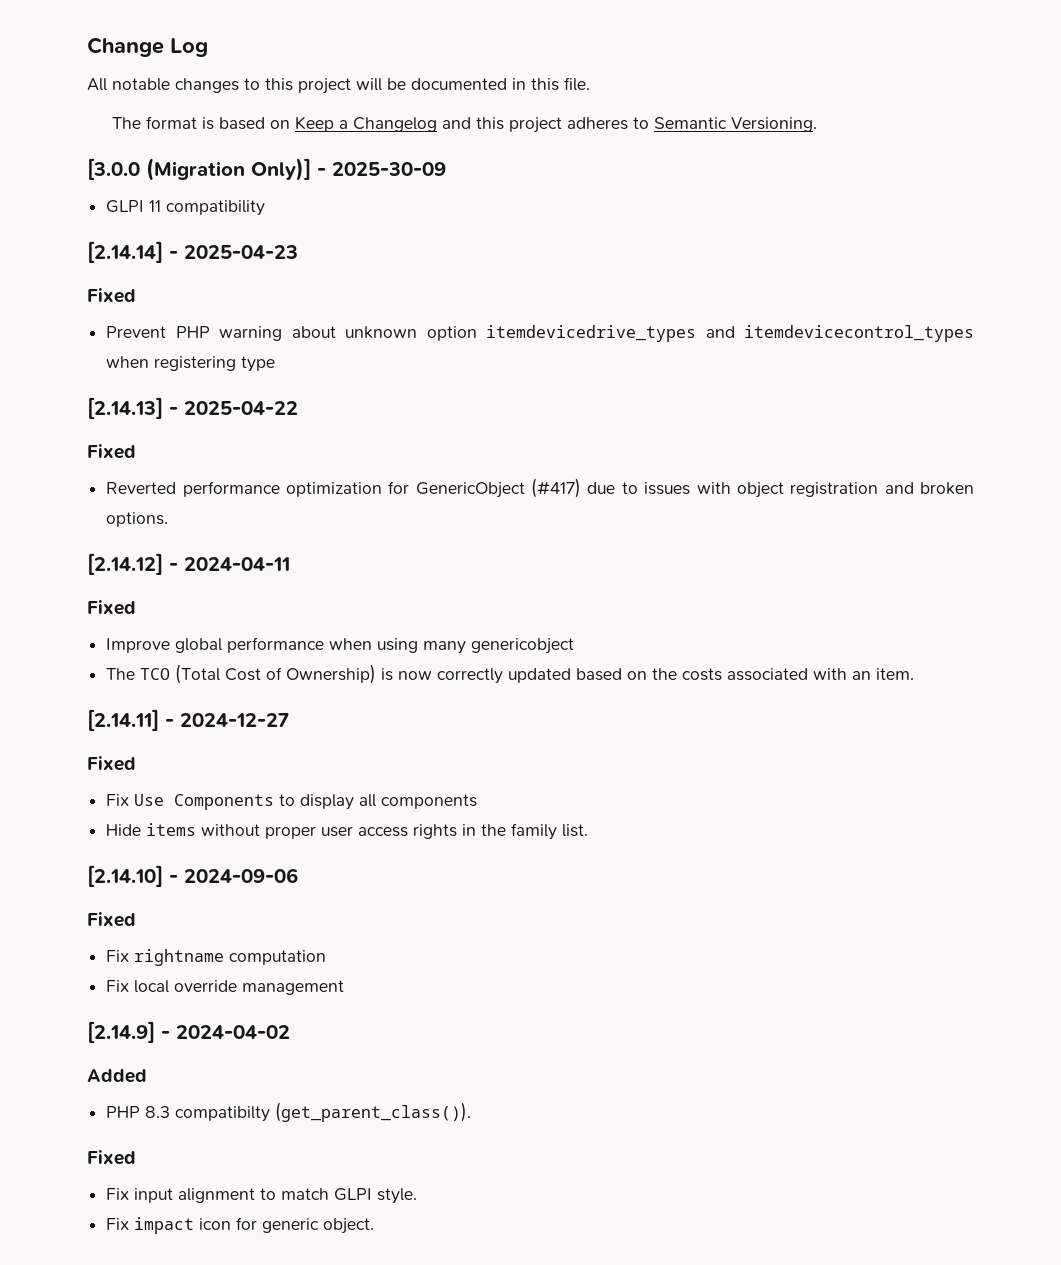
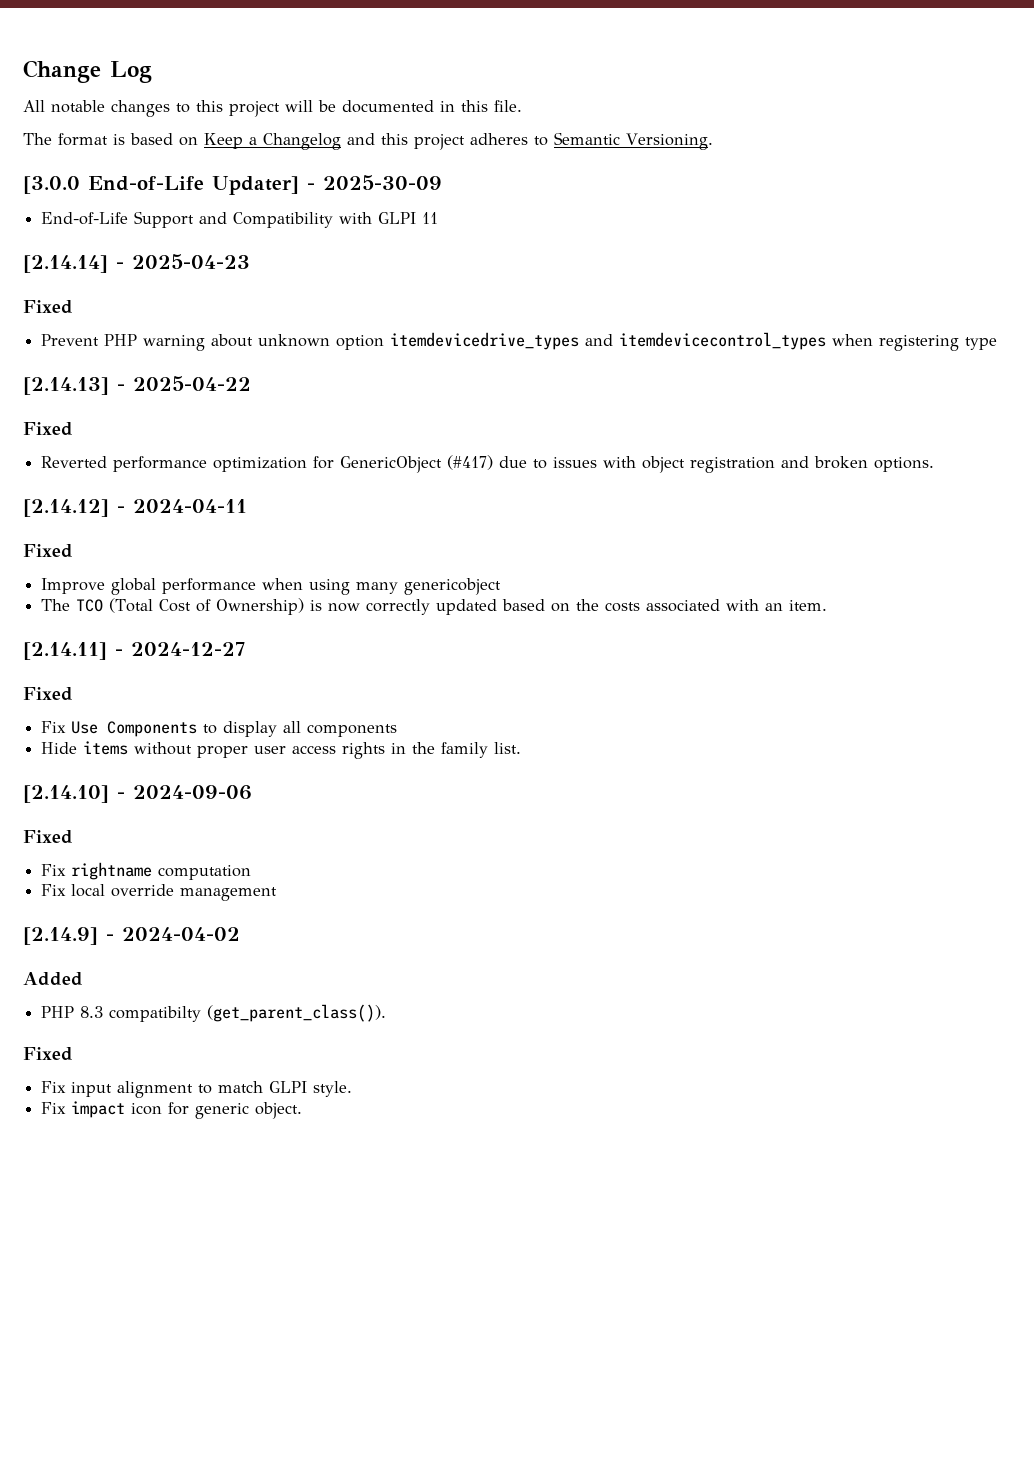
- [3.0.0 (Migration Only)] - 2025-30-09
+ [3.0.0 End-of-Life Updater] - 2025-30-09
- GLPI 11 compatibility
+ End-of-Life Support and Compatibility with GLPI 11

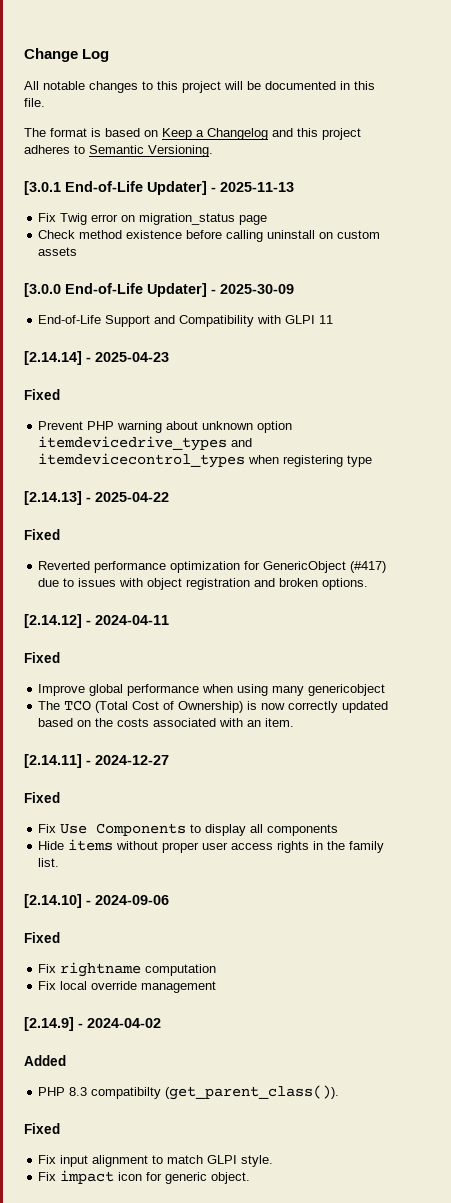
+ [3.0.1 End-of-Life Updater] - 2025-11-13
+ Fix Twig error on migration_status page
+ Check method existence before calling uninstall on custom assets

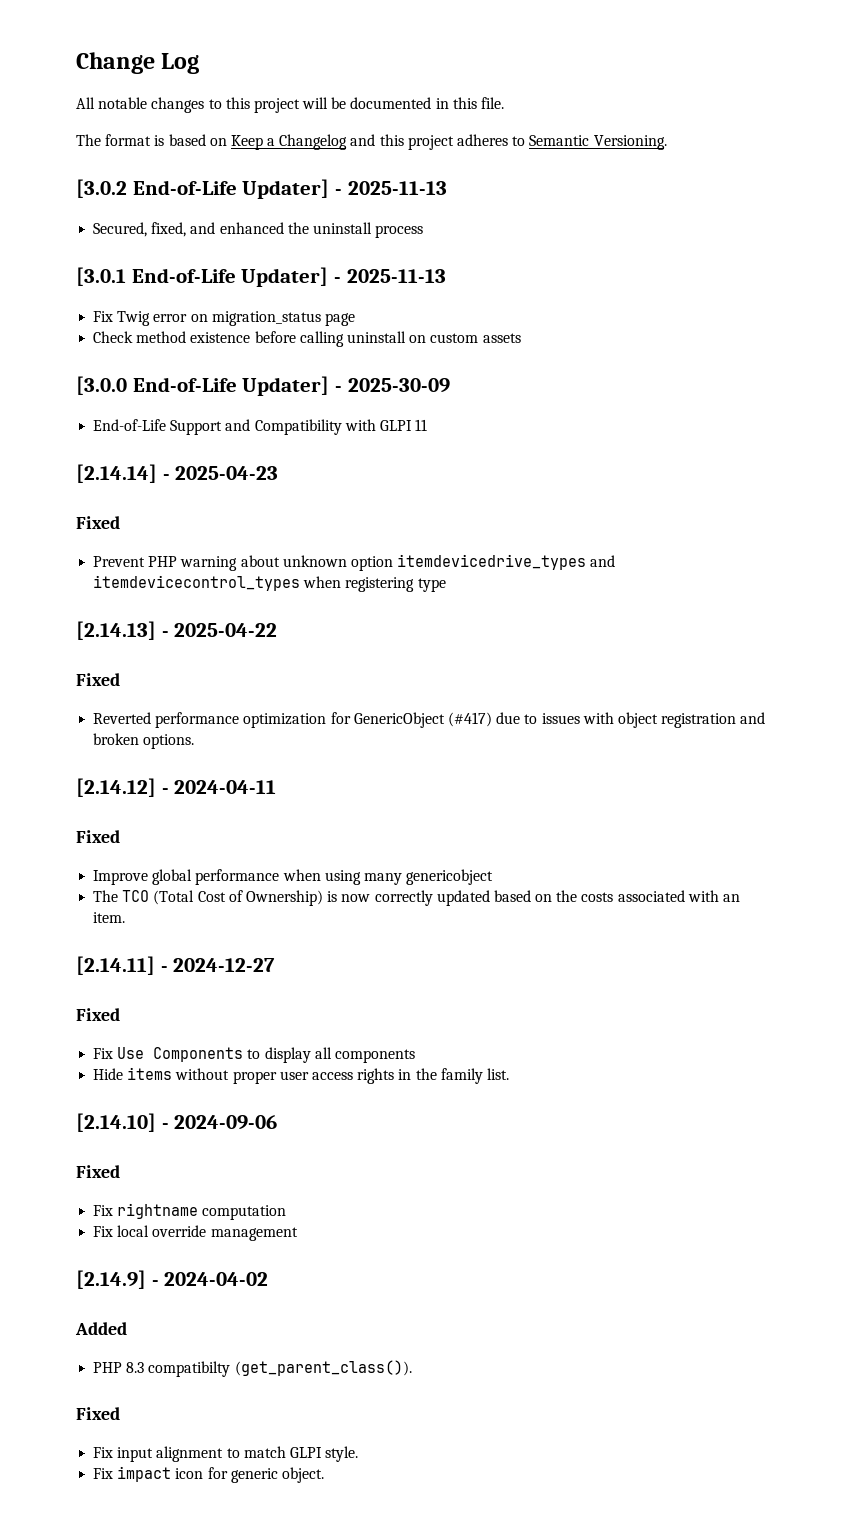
+ [3.0.2 End-of-Life Updater] - 2025-11-13
+ Secured, fixed, and enhanced the uninstall process

